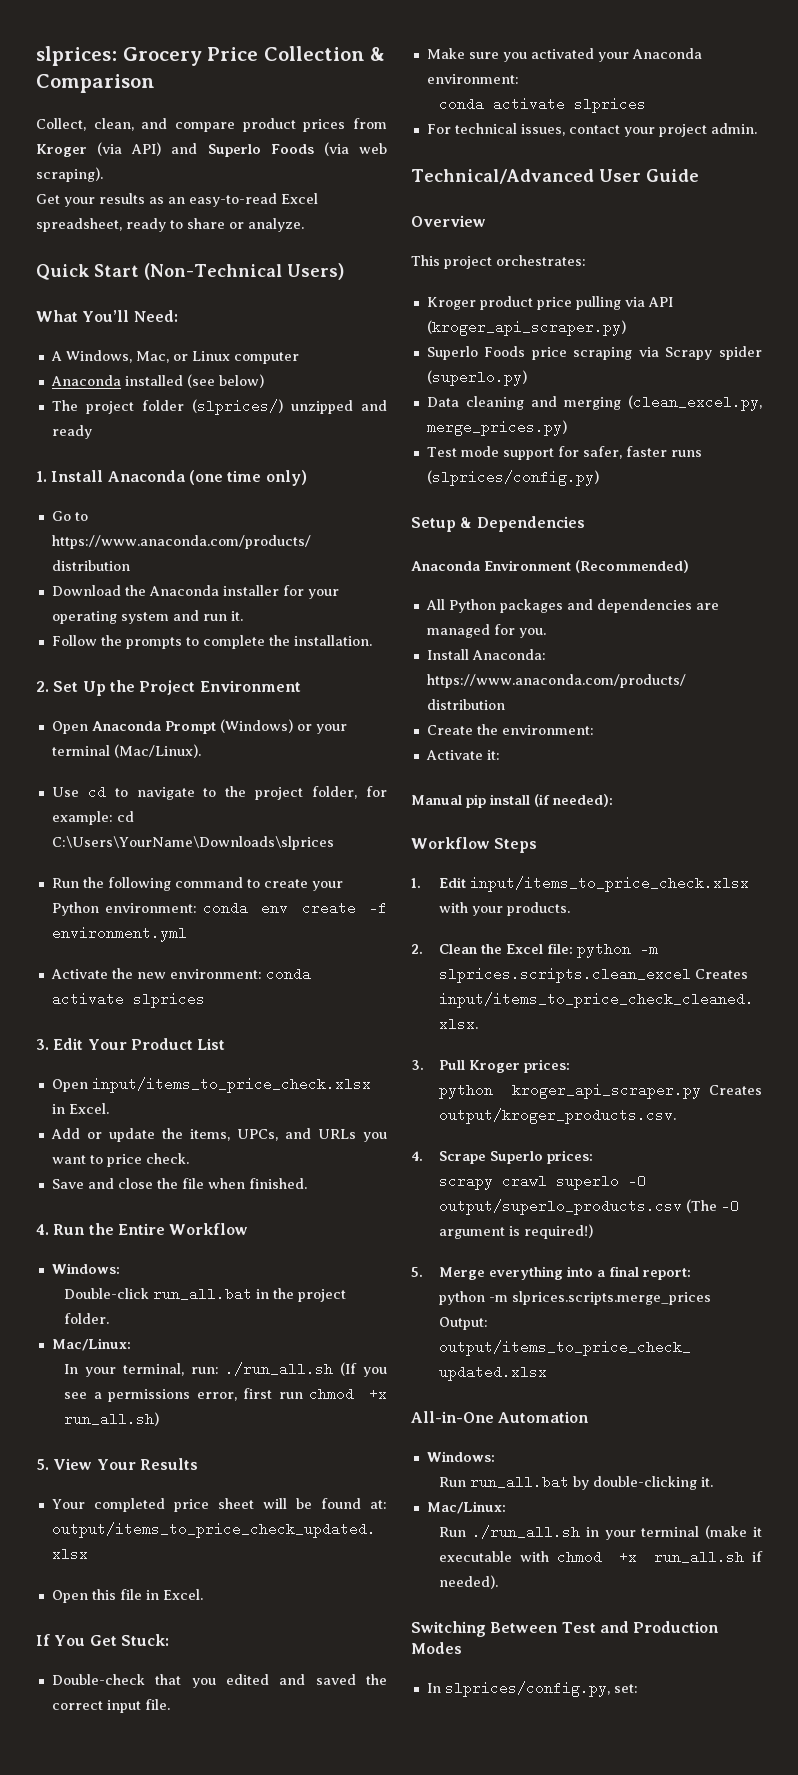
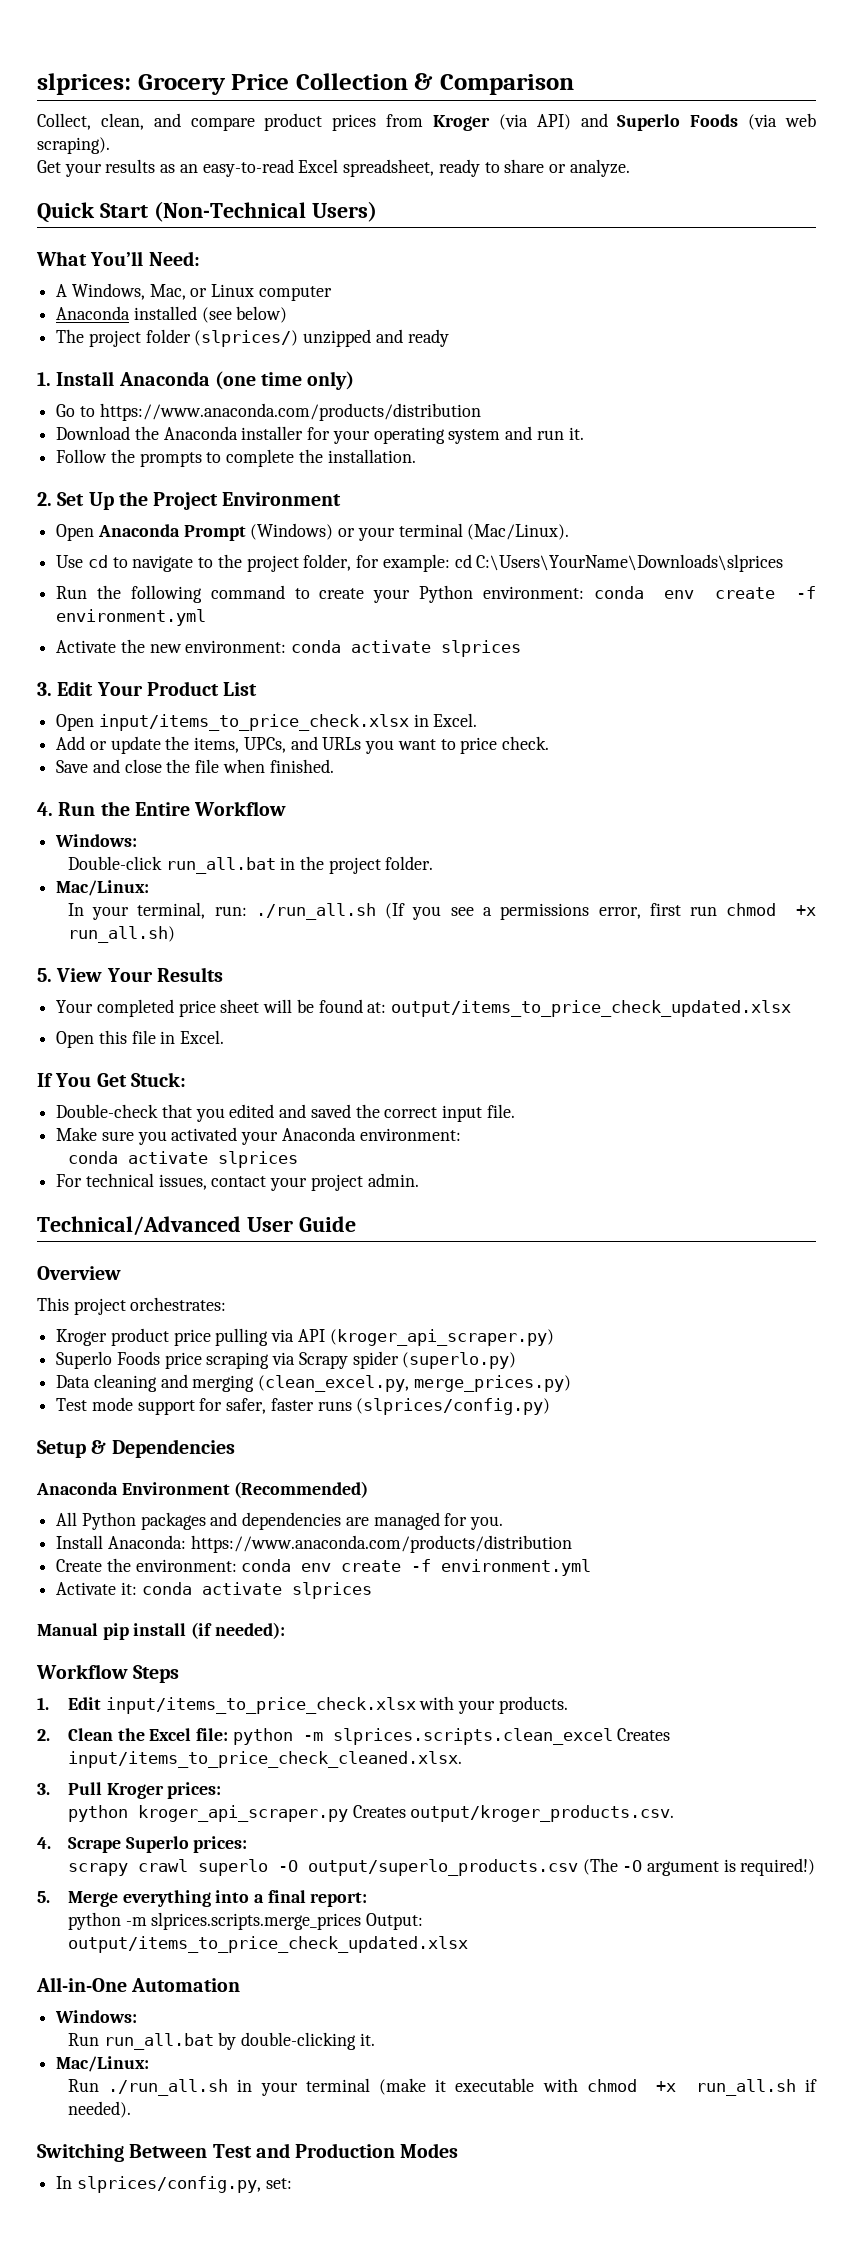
- Create the environment:
+ Create the environment: conda env create -f environment.yml
- Activate it:
+ Activate it: conda activate slprices

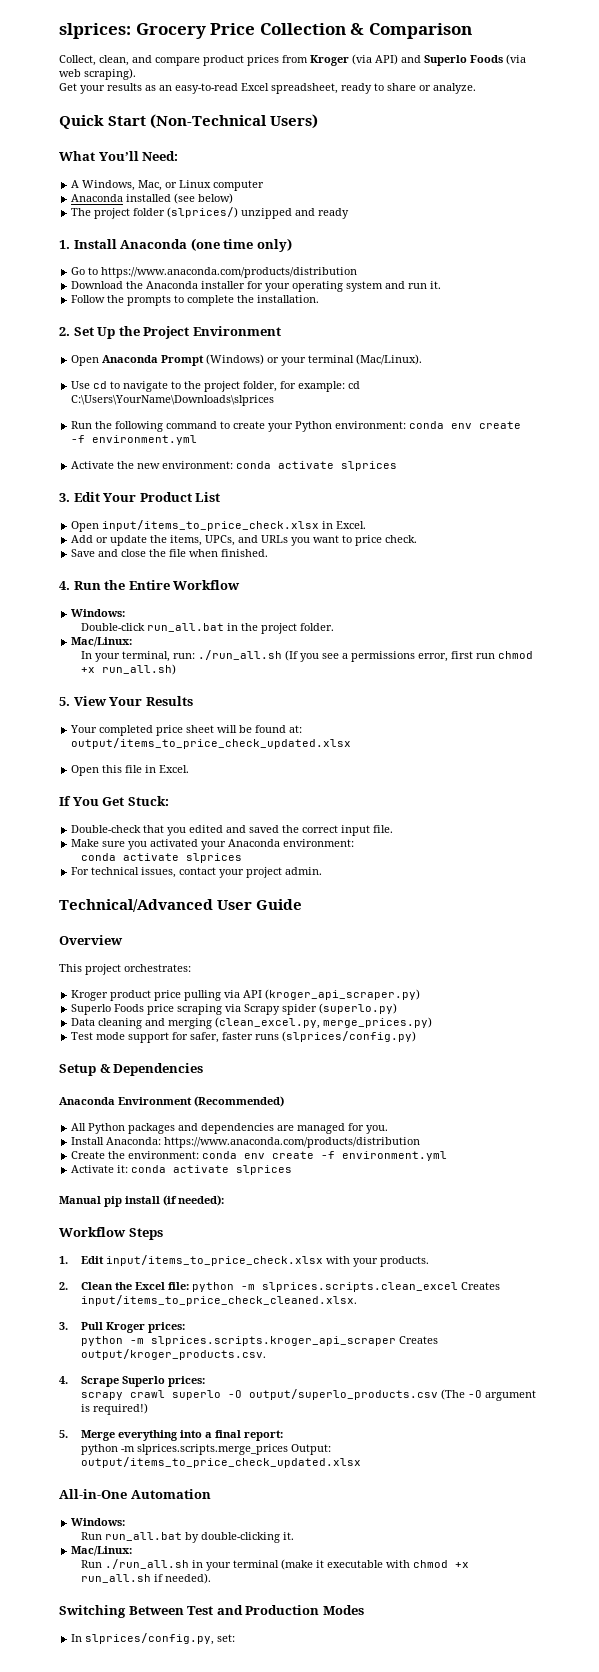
- python kroger_api_scraper.py Creates output/kroger_products.csv.
+ python -m slprices.scripts.kroger_api_scraper Creates output/kroger_products.csv.

